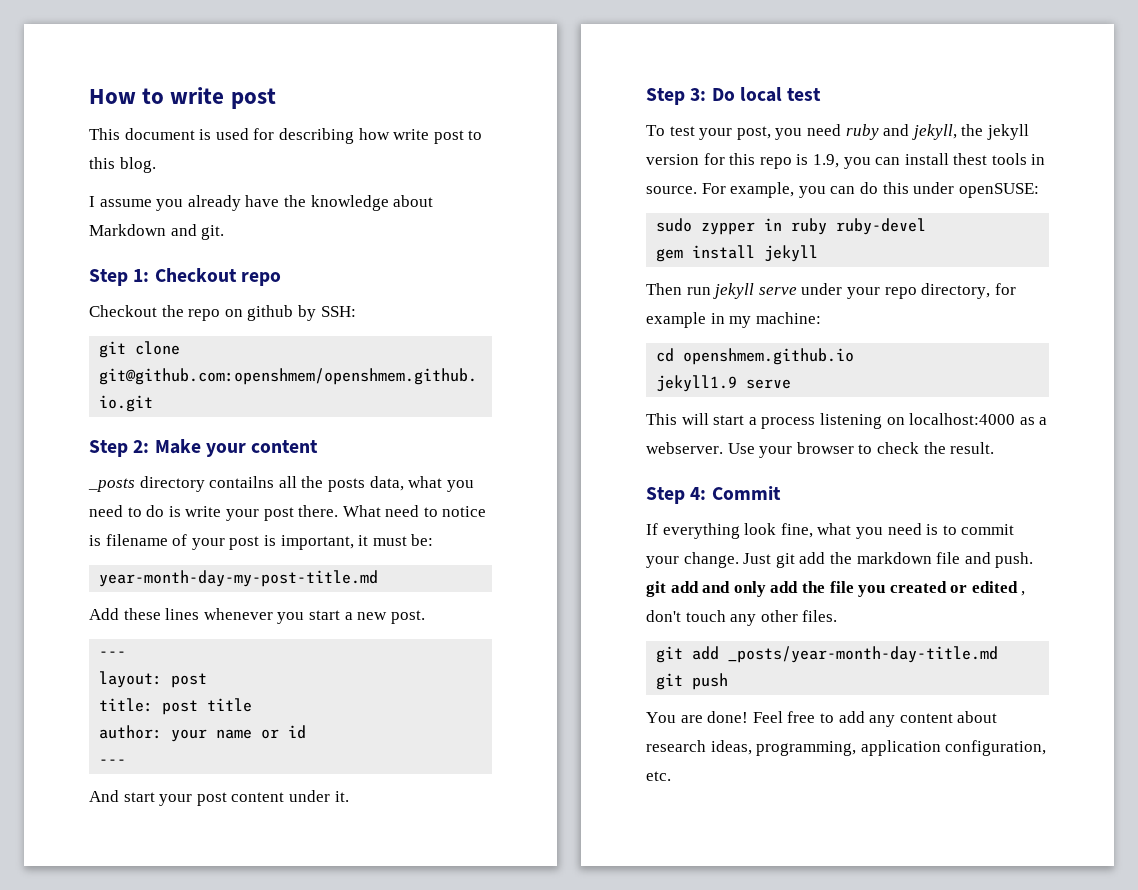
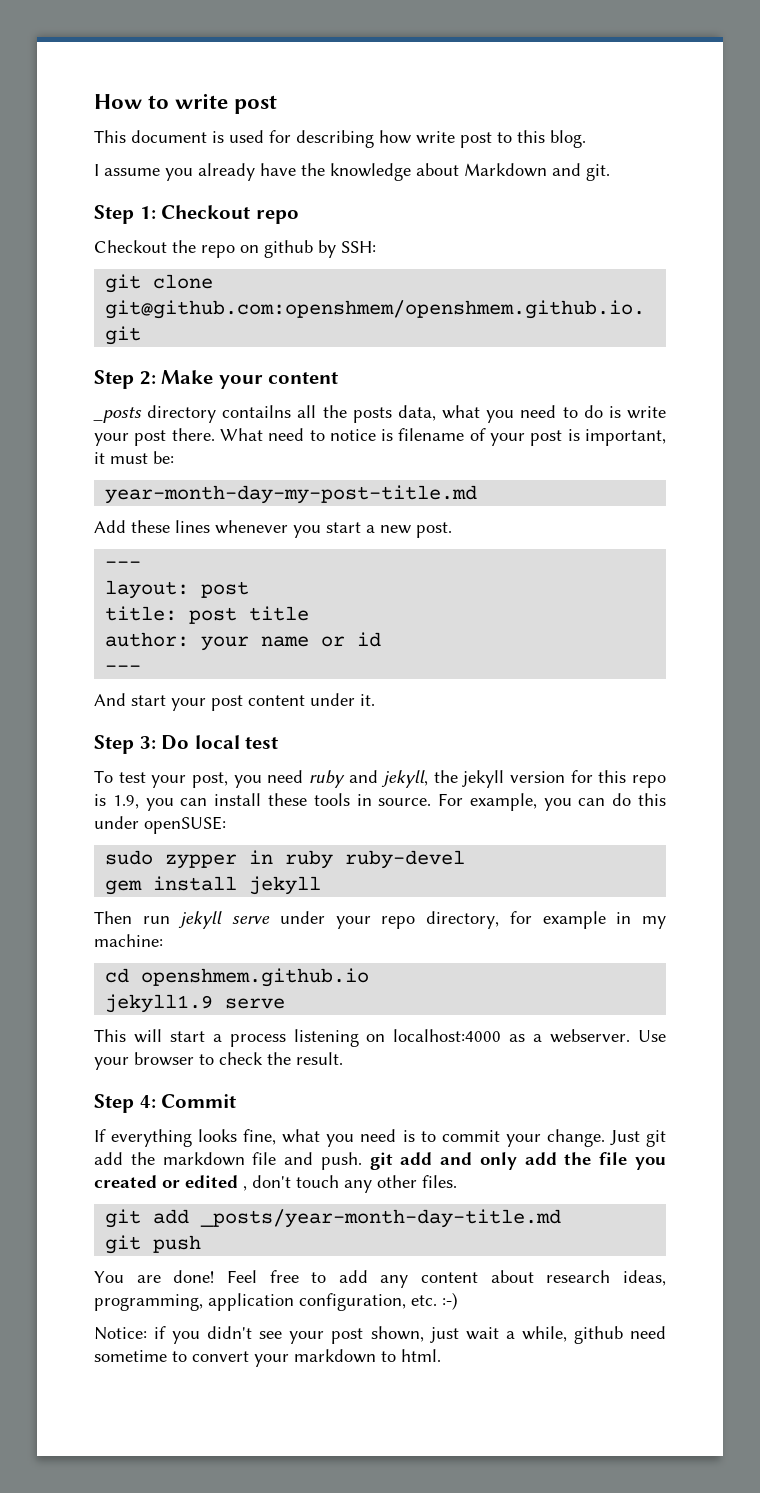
- To test your post, you need ruby and jekyll, the jekyll version for this repo is 1.9, you can install thest tools in source.
+ To test your post, you need ruby and jekyll, the jekyll version for this repo is 1.9, you can install these tools in source.
- If everything look fine, what you need is to commit your change.
+ If everything looks fine, what you need is to commit your change.
- Feel free to add any content about research ideas, programming, application configuration, etc.
+ Feel free to add any content about research ideas, programming, application configuration, etc. :-)
+ Notice: if you didn't see your post shown, just wait a while, github need sometime to convert your markdown to html.

